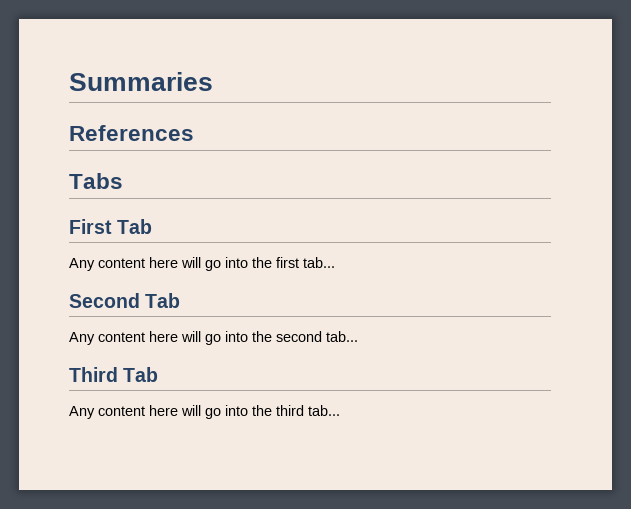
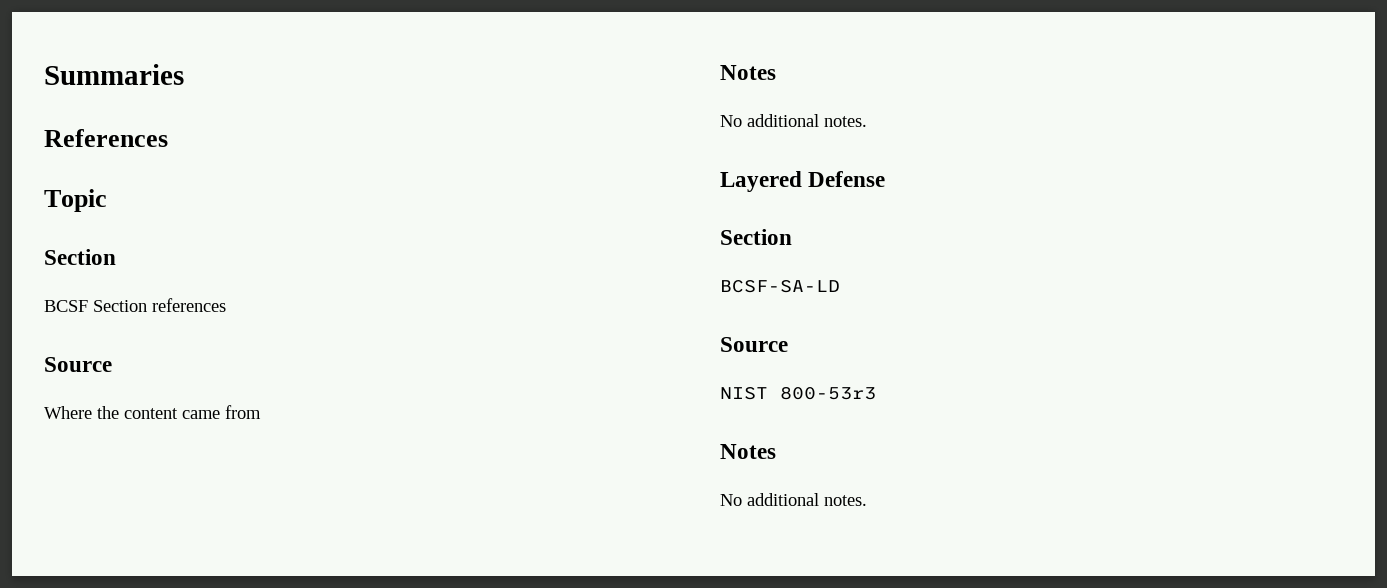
- Tabs
- First Tab
- Any content here will go into the first tab...
- Second Tab
- Any content here will go into the second tab...
- Third Tab
- Any content here will go into the third tab...
+ Topic
+ Section
+ BCSF Section references
+ Source
+ Where the content came from
+ Notes
+ No additional notes.
+ Layered Defense
+ Section
+ BCSF-SA-LD
+ Source
+ NIST 800-53r3
+ Notes
+ No additional notes.

